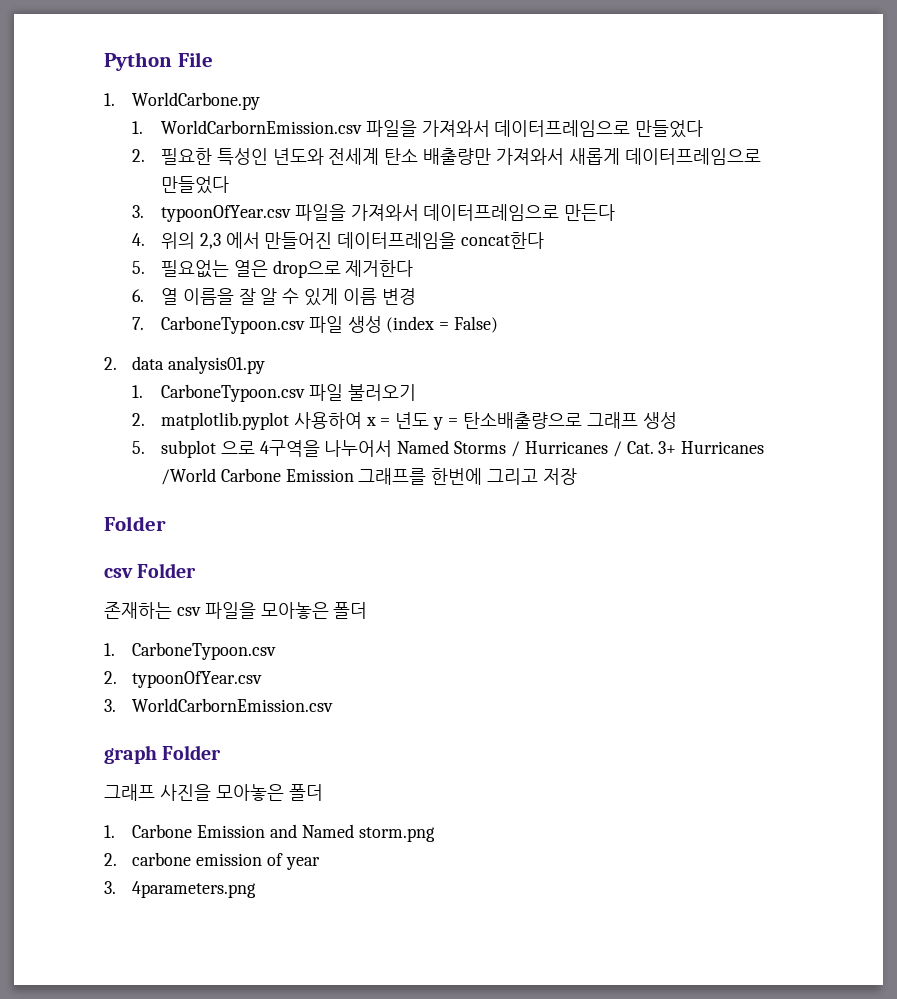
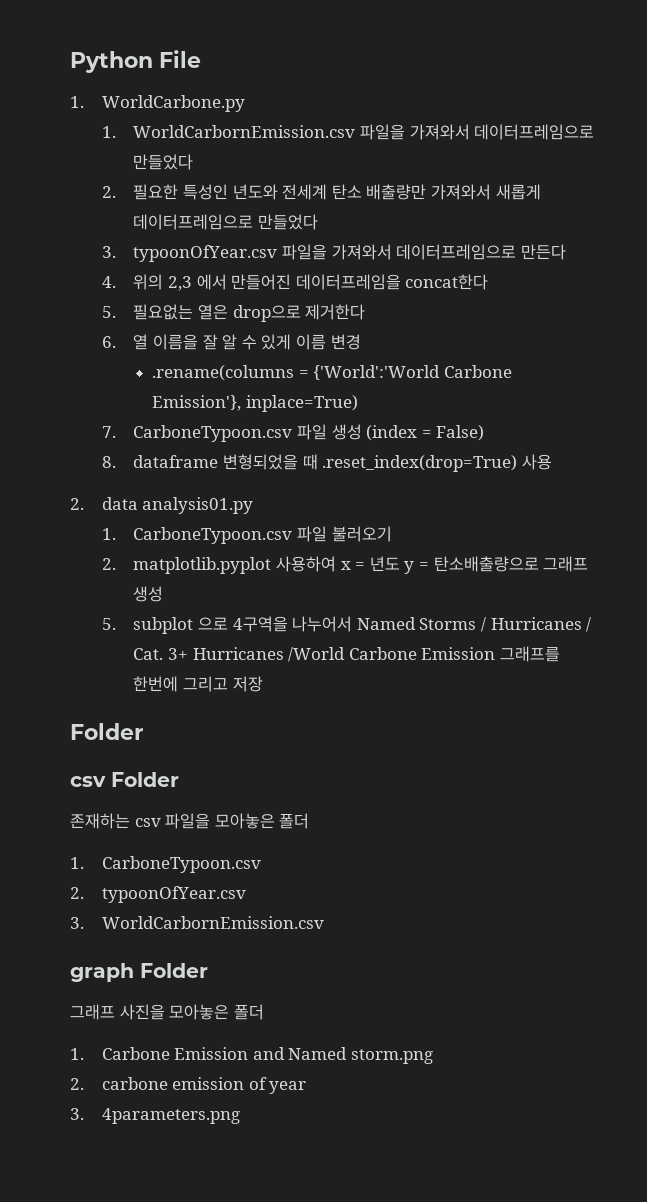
+ .rename(columns = {'World':'World Carbone Emission'}, inplace=True)
+ 8. dataframe 변형되었을 때 .reset_index(drop=True) 사용

